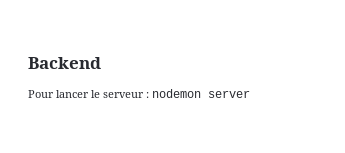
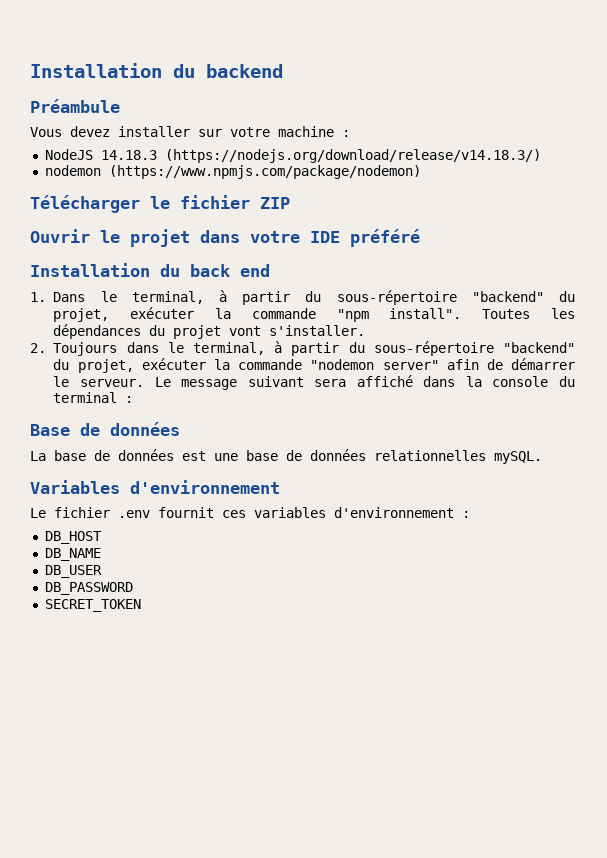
- Backend
- Pour lancer le serveur : nodemon server
+ Installation du backend
+ Préambule
+ Vous devez installer sur votre machine :
+ NodeJS 14.18.3 (https://nodejs.org/download/release/v14.18.3/)
+ nodemon (https://www.npmjs.com/package/nodemon)
+ Télécharger le fichier ZIP
+ Ouvrir le projet dans votre IDE préféré
+ Installation du back end
+ 1. Dans le terminal, à partir du sous-répertoire "backend" du projet, exécuter la commande "npm install". Toutes les dépendances du projet vont s'installer.
+ 2. Toujours dans le terminal, à partir du sous-répertoire "backend" du projet, exécuter la commande "nodemon server" afin de démarrer le serveur. Le message suivant sera affiché dans la console du terminal :
+ Base de données
+ La base de données est une base de données relationnelles mySQL.
+ Variables d'environnement
+ Le fichier .env fournit ces variables d'environnement :
+ DB_HOST
+ DB_NAME
+ DB_USER
+ DB_PASSWORD
+ SECRET_TOKEN

